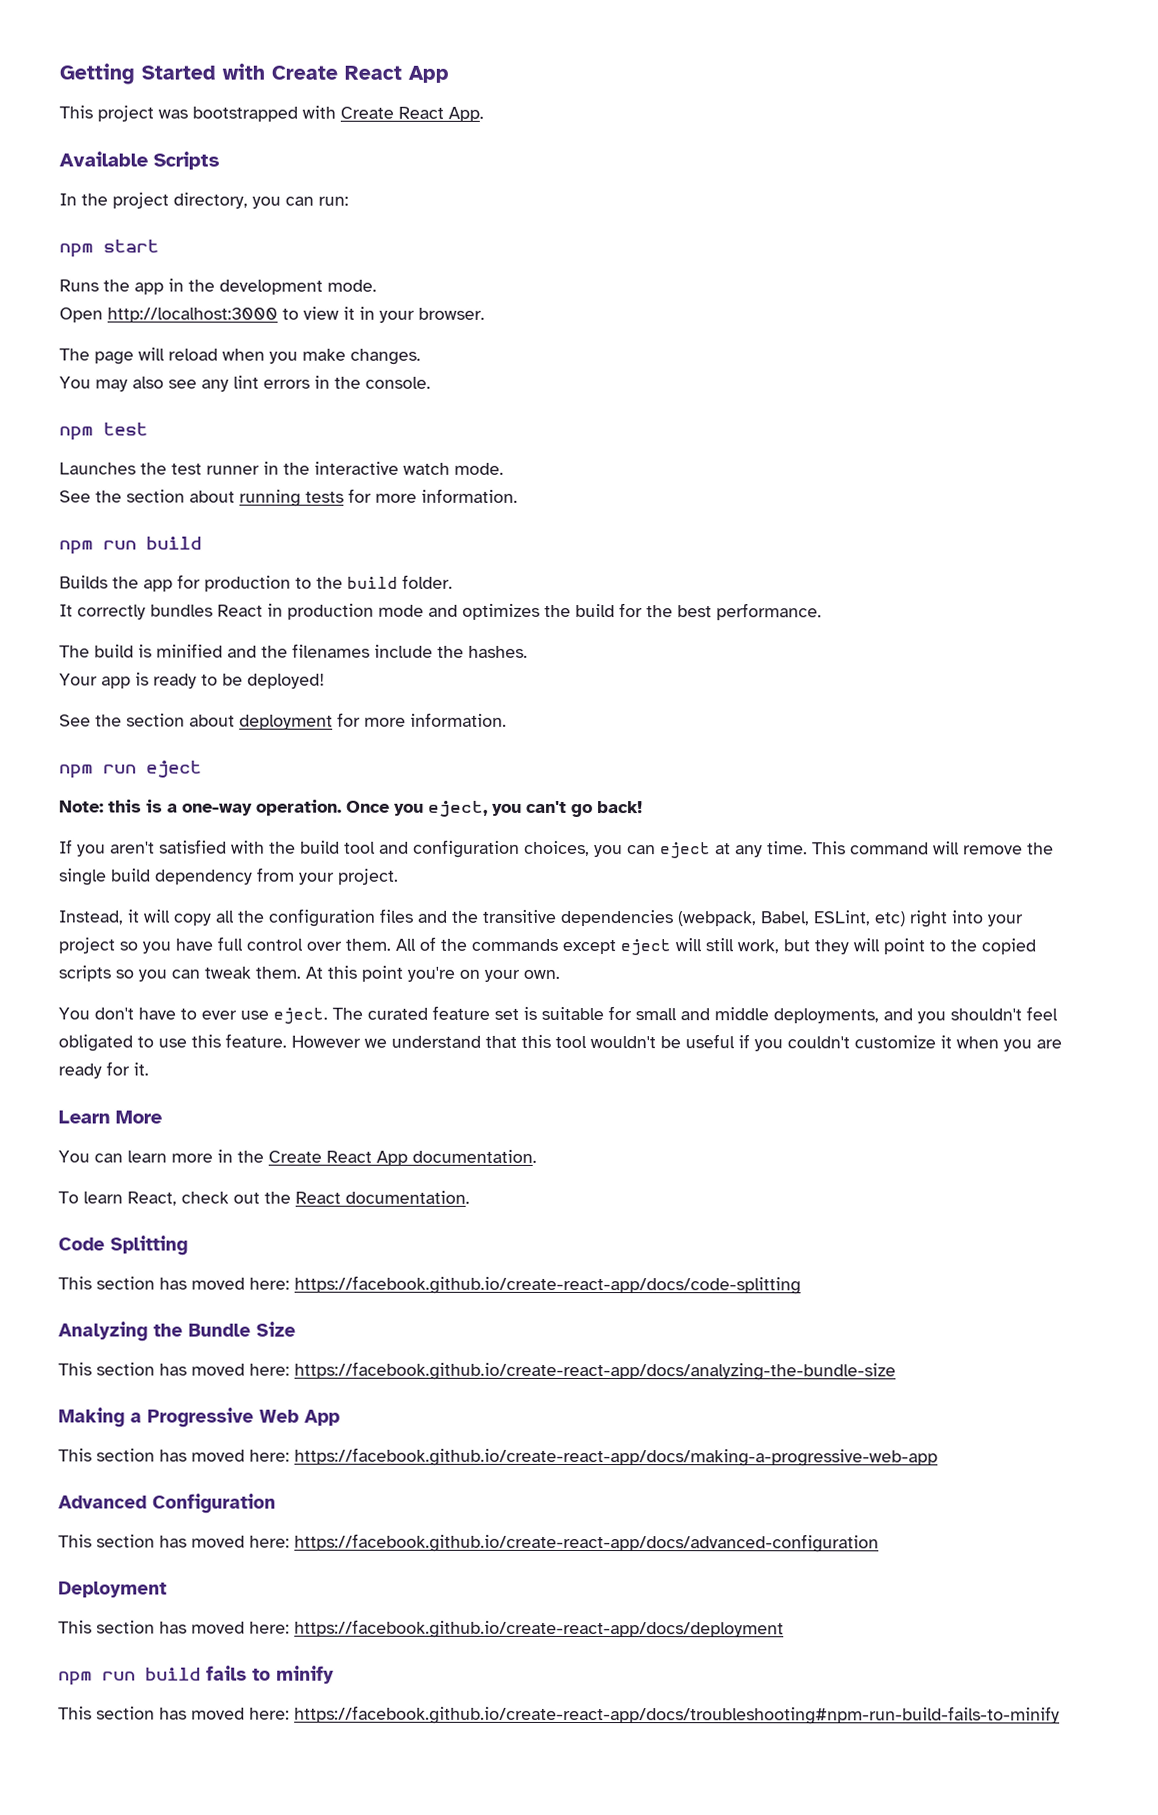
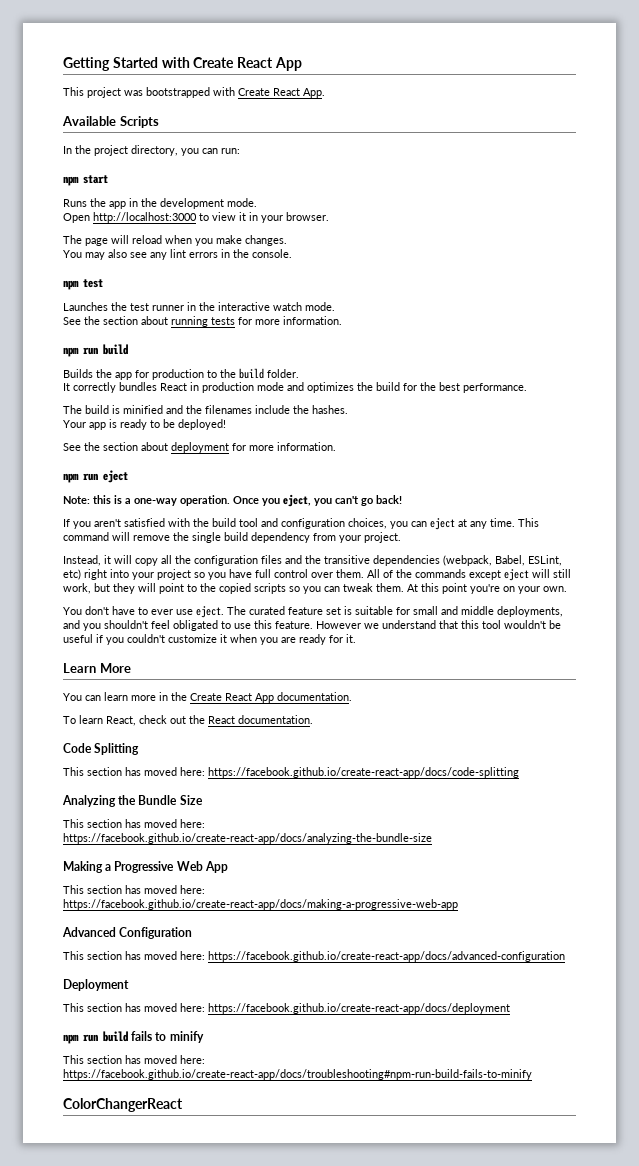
+ ColorChangerReact

